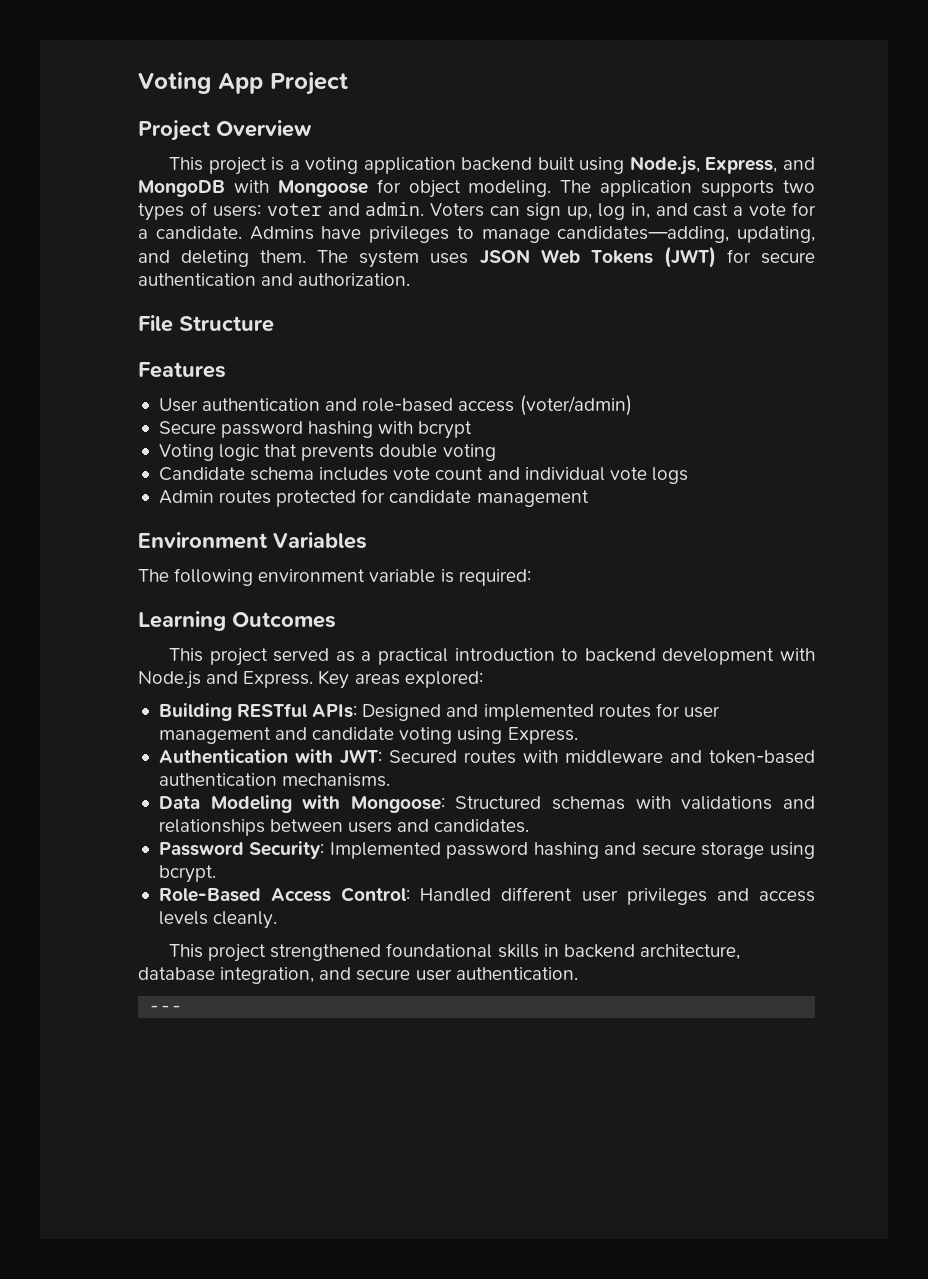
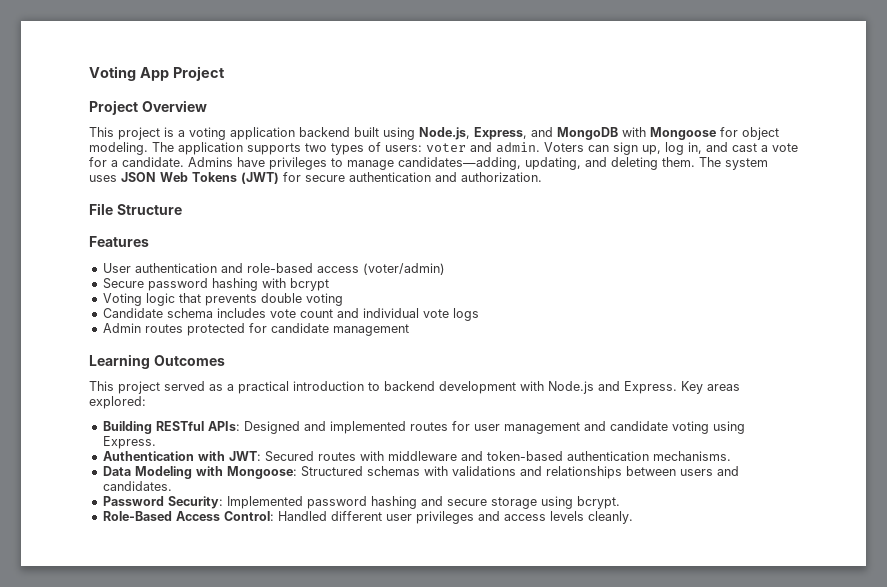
- Environment Variables
- The following environment variable is required:
- This project strengthened foundational skills in backend architecture, database integration, and secure user authentication.
- ---

